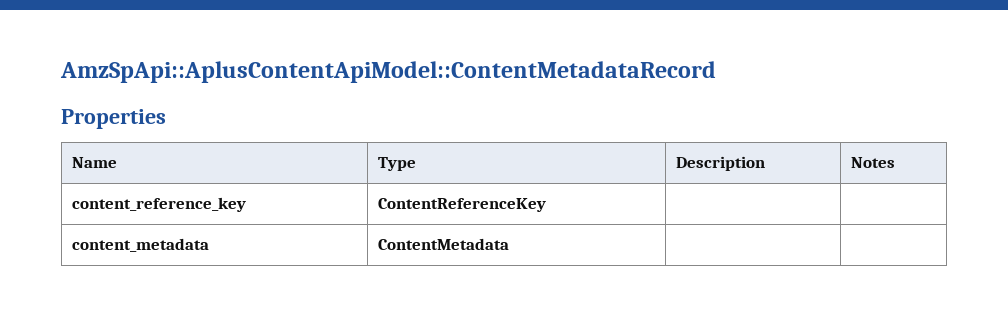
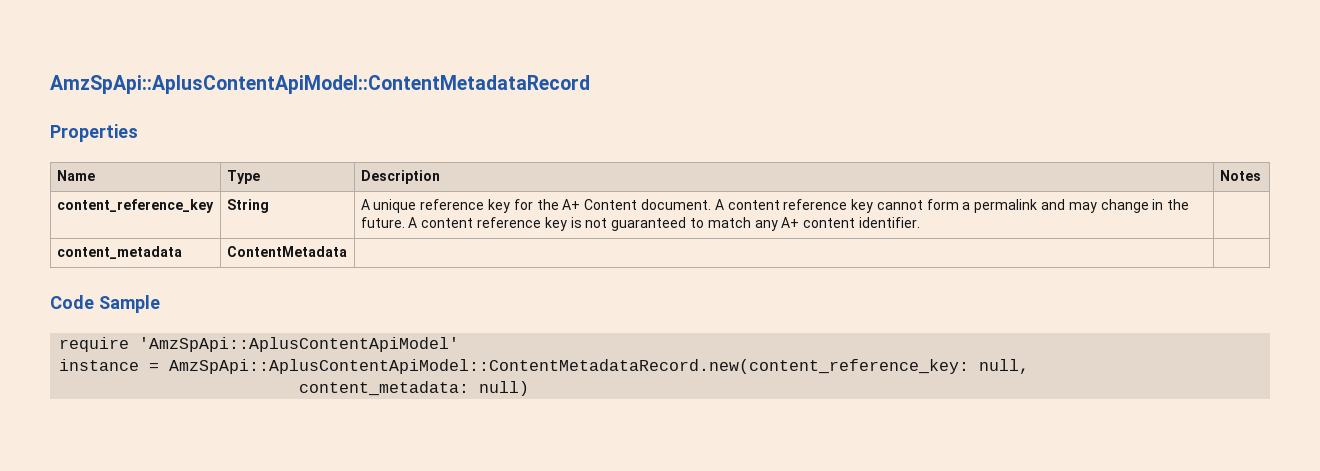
- content_reference_key | ContentReferenceKey | |
+ content_reference_key | String | A unique reference key for the A+ Content document. A content reference key cannot form a permalink and may change in the future. A content reference key is not guaranteed to match any A+ content identifier. |
  content_metadata | ContentMetadata | |
+ Code Sample
+ require 'AmzSpApi::AplusContentApiModel'
+ instance = AmzSpApi::AplusContentApiModel::ContentMetadataRecord.new(content_reference_key: null,
+ content_metadata: null)

